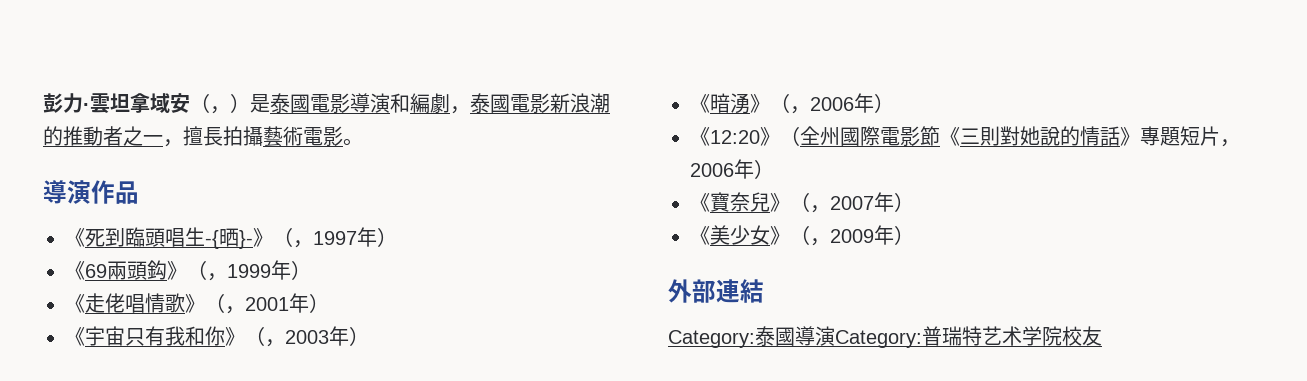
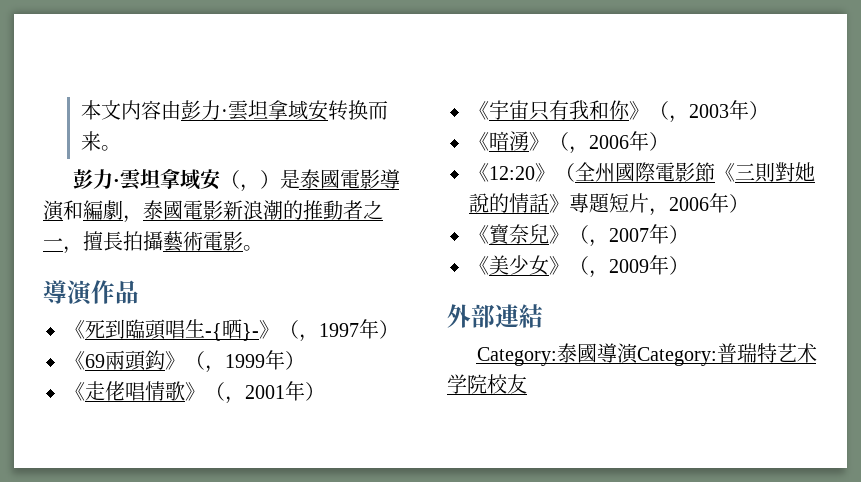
+ 本文内容由彭力·雲坦拿域安转换而来。

